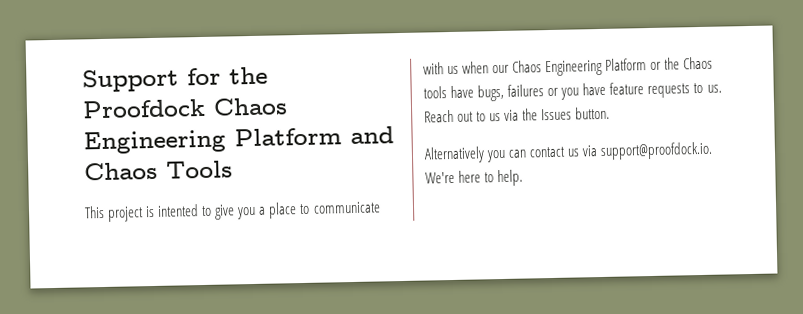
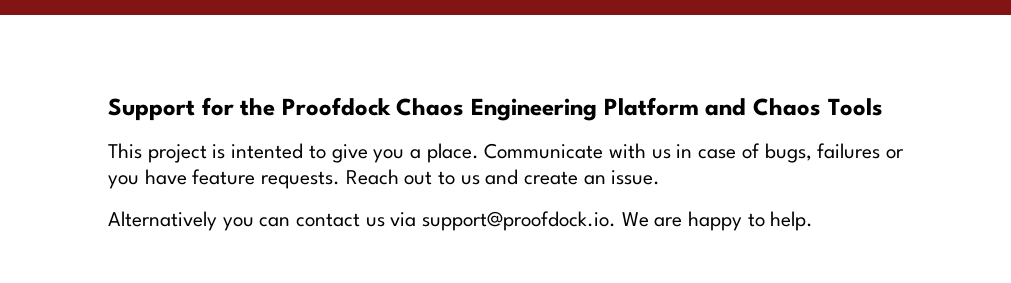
- This project is intented to give you a place to communicate with us when our Chaos Engineering Platform or the Chaos tools have bugs, failures or you have feature requests to us.
+ This project is intented to give you a place. Communicate with us in case of bugs, failures or you have feature requests.
- Reach out to us via the Issues button.
+ Reach out to us and create an issue.
- Alternatively you can contact us via support@proofdock.io. We're here to help.
+ Alternatively you can contact us via support@proofdock.io. We are happy to help.

